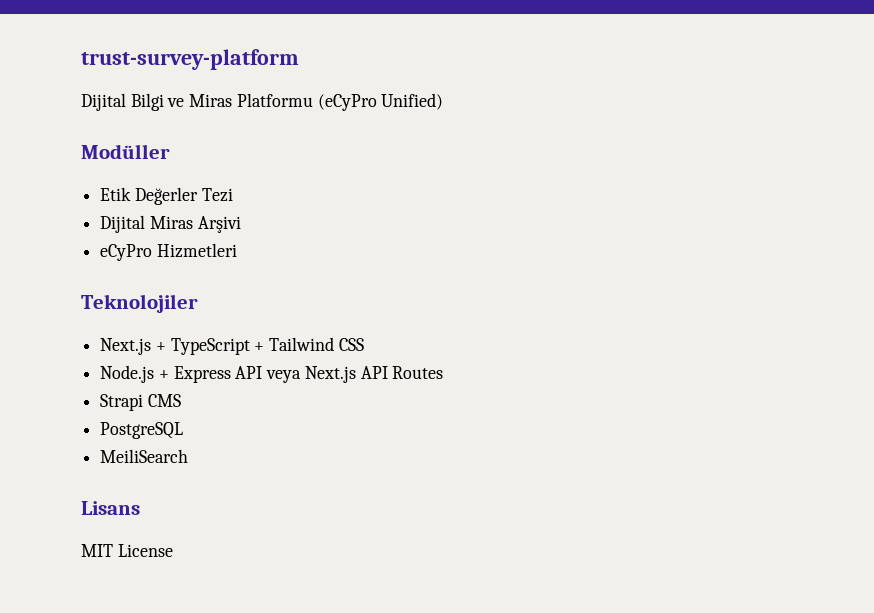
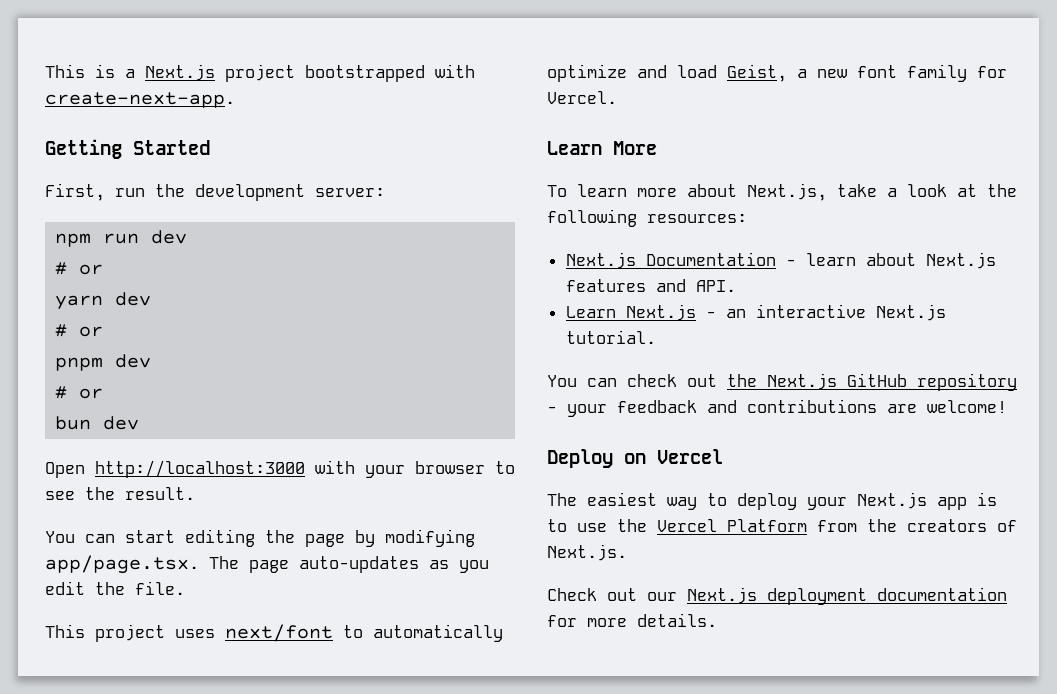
- trust-survey-platform
- Dijital Bilgi ve Miras Platformu (eCyPro Unified)
- Modüller
- Etik Değerler Tezi
- Dijital Miras Arşivi
- eCyPro Hizmetleri
- Teknolojiler
- Next.js + TypeScript + Tailwind CSS
- Node.js + Express API veya Next.js API Routes
- Strapi CMS
- PostgreSQL
- MeiliSearch
- Lisans
- MIT License
+ This is a Next.js project bootstrapped with create-next-app.
+ Getting Started
+ First, run the development server:
+ npm run dev
+ # or
+ yarn dev
+ # or
+ pnpm dev
+ # or
+ bun dev
+ Open http://localhost:3000 with your browser to see the result.
+ You can start editing the page by modifying app/page.tsx. The page auto-updates as you edit the file.
+ This project uses next/font to automatically optimize and load Geist, a new font family for Vercel.
+ Learn More
+ To learn more about Next.js, take a look at the following resources:
+ Next.js Documentation - learn about Next.js features and API.
+ Learn Next.js - an interactive Next.js tutorial.
+ You can check out the Next.js GitHub repository - your feedback and contributions are welcome!
+ Deploy on Vercel
+ The easiest way to deploy your Next.js app is to use the Vercel Platform from the creators of Next.js.
+ Check out our Next.js deployment documentation for more details.

